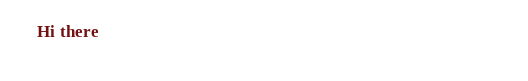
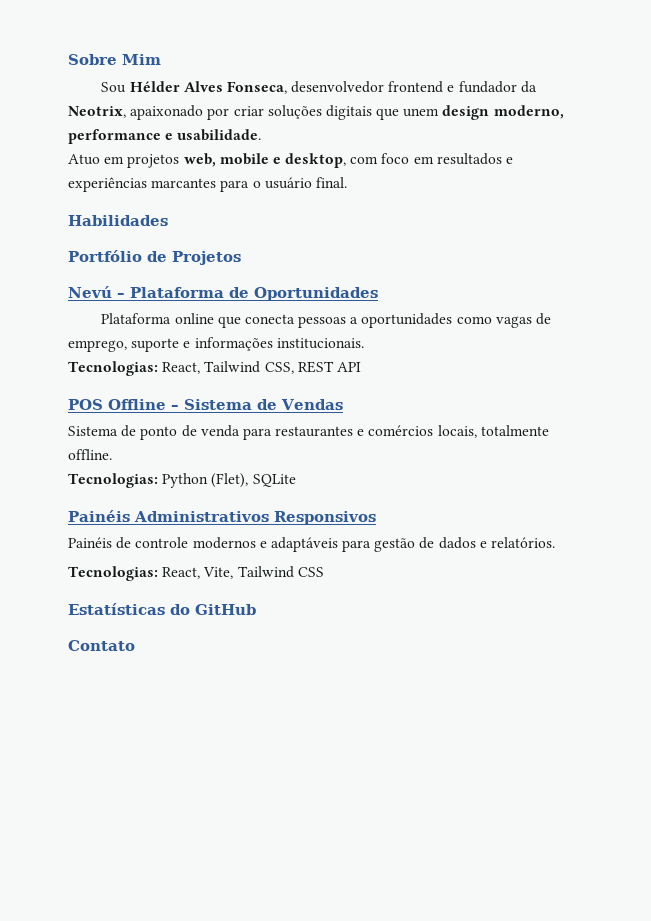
- Hi there
+ Sobre Mim
+ Sou Hélder Alves Fonseca, desenvolvedor frontend e fundador da Neotrix, apaixonado por criar soluções digitais que unem design moderno, performance e usabilidade.
+ Atuo em projetos web, mobile e desktop, com foco em resultados e experiências marcantes para o usuário final.
+ Habilidades
+ Portfólio de Projetos
+ Nevú – Plataforma de Oportunidades
+ Plataforma online que conecta pessoas a oportunidades como vagas de emprego, suporte e informações institucionais.
+ Tecnologias: React, Tailwind CSS, REST API
+ POS Offline – Sistema de Vendas
+ Sistema de ponto de venda para restaurantes e comércios locais, totalmente offline.
+ Tecnologias: Python (Flet), SQLite
+ Painéis Administrativos Responsivos
+ Painéis de controle modernos e adaptáveis para gestão de dados e relatórios.
+ Tecnologias: React, Vite, Tailwind CSS
+ Estatísticas do GitHub
+ Contato

